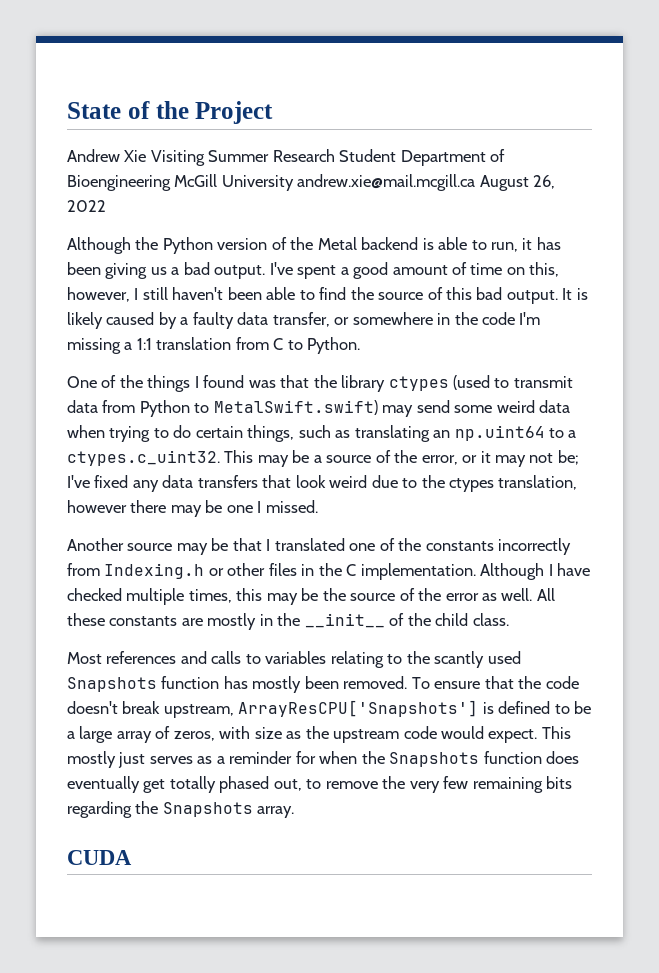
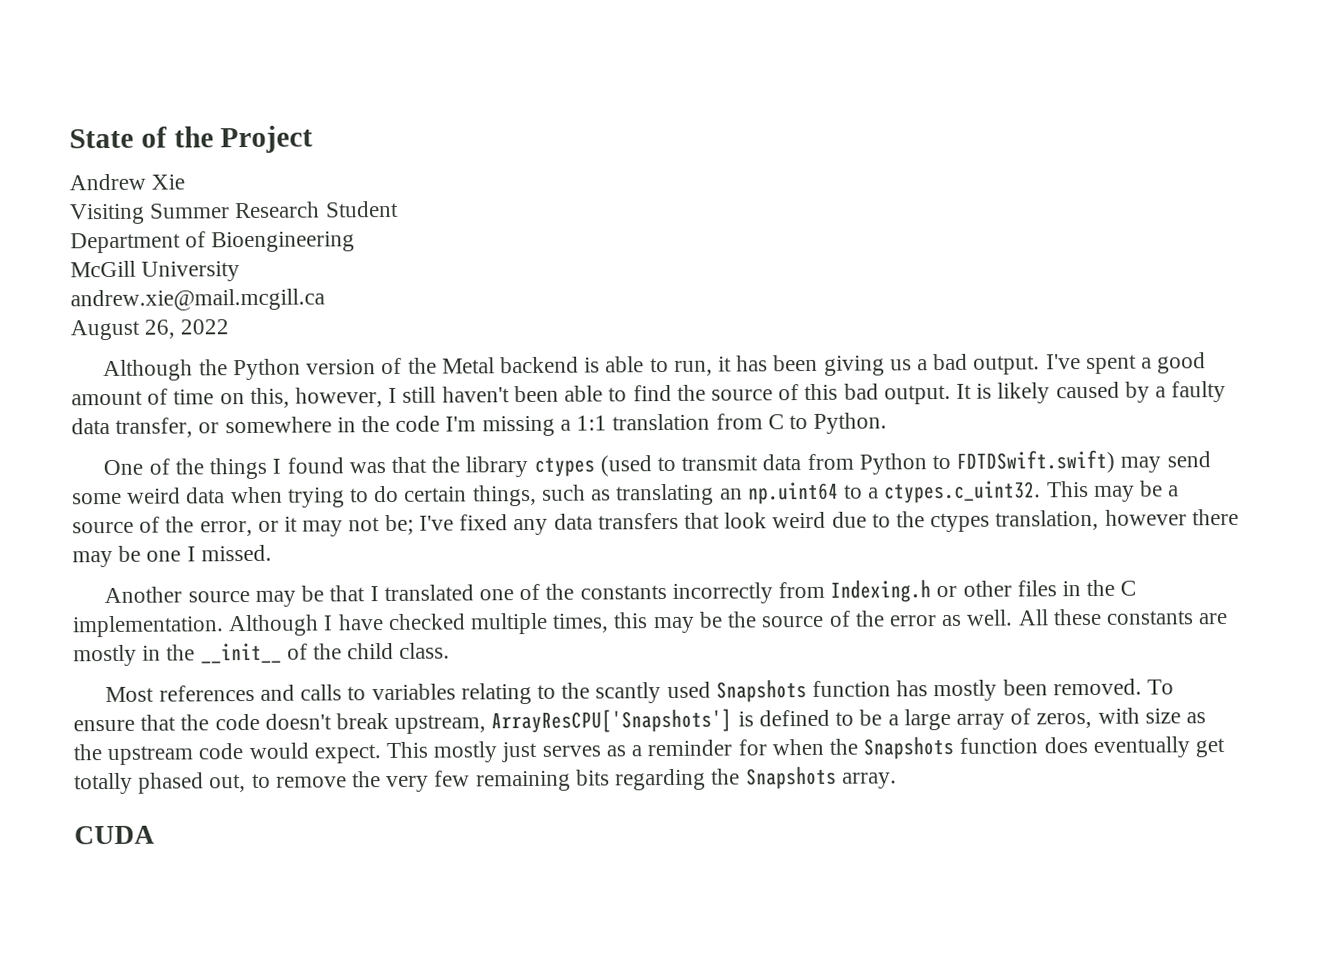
- Andrew Xie Visiting Summer Research Student Department of Bioengineering McGill University andrew.xie@mail.mcgill.ca August 26, 2022
+ Andrew Xie
+ Visiting Summer Research Student
+ Department of Bioengineering
+ McGill University
+ andrew.xie@mail.mcgill.ca
+ August 26, 2022
- One of the things I found was that the library ctypes (used to transmit data from Python to MetalSwift.swift) may send some weird data when trying to do certain things, such as translating an np.uint64 to a ctypes.c_uint32. This may be a source of the error, or it may not be;
+ One of the things I found was that the library ctypes (used to transmit data from Python to FDTDSwift.swift) may send some weird data when trying to do certain things, such as translating an np.uint64 to a ctypes.c_uint32. This may be a source of the error, or it may not be;

